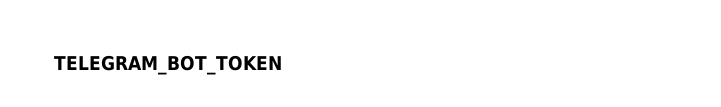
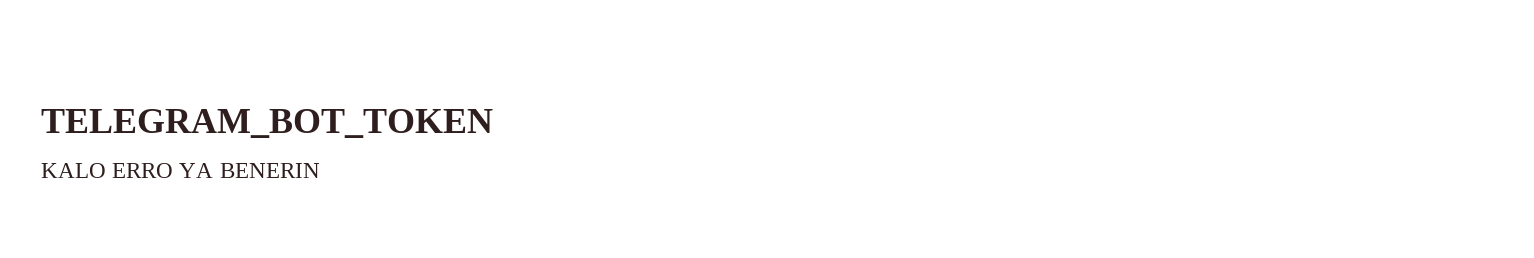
+ KALO ERRO YA BENERIN

